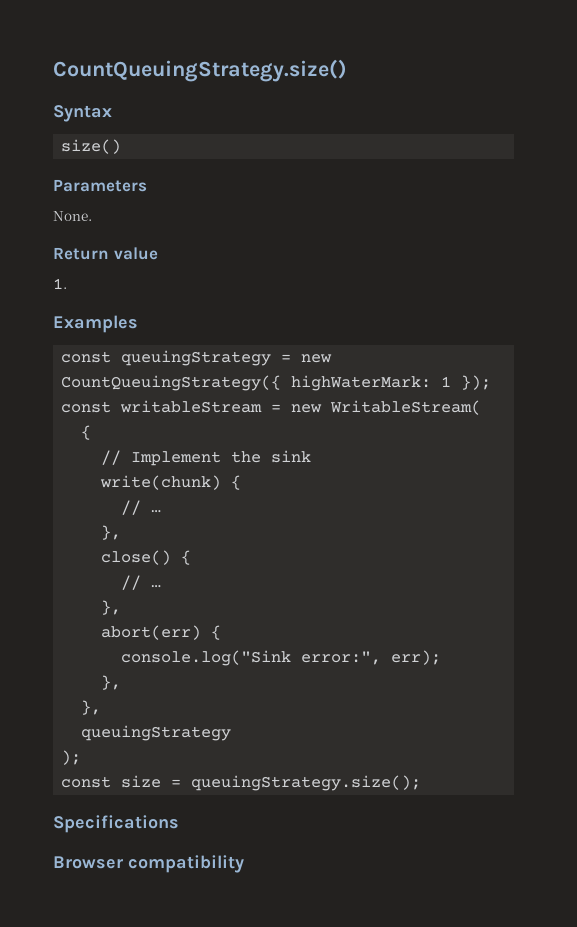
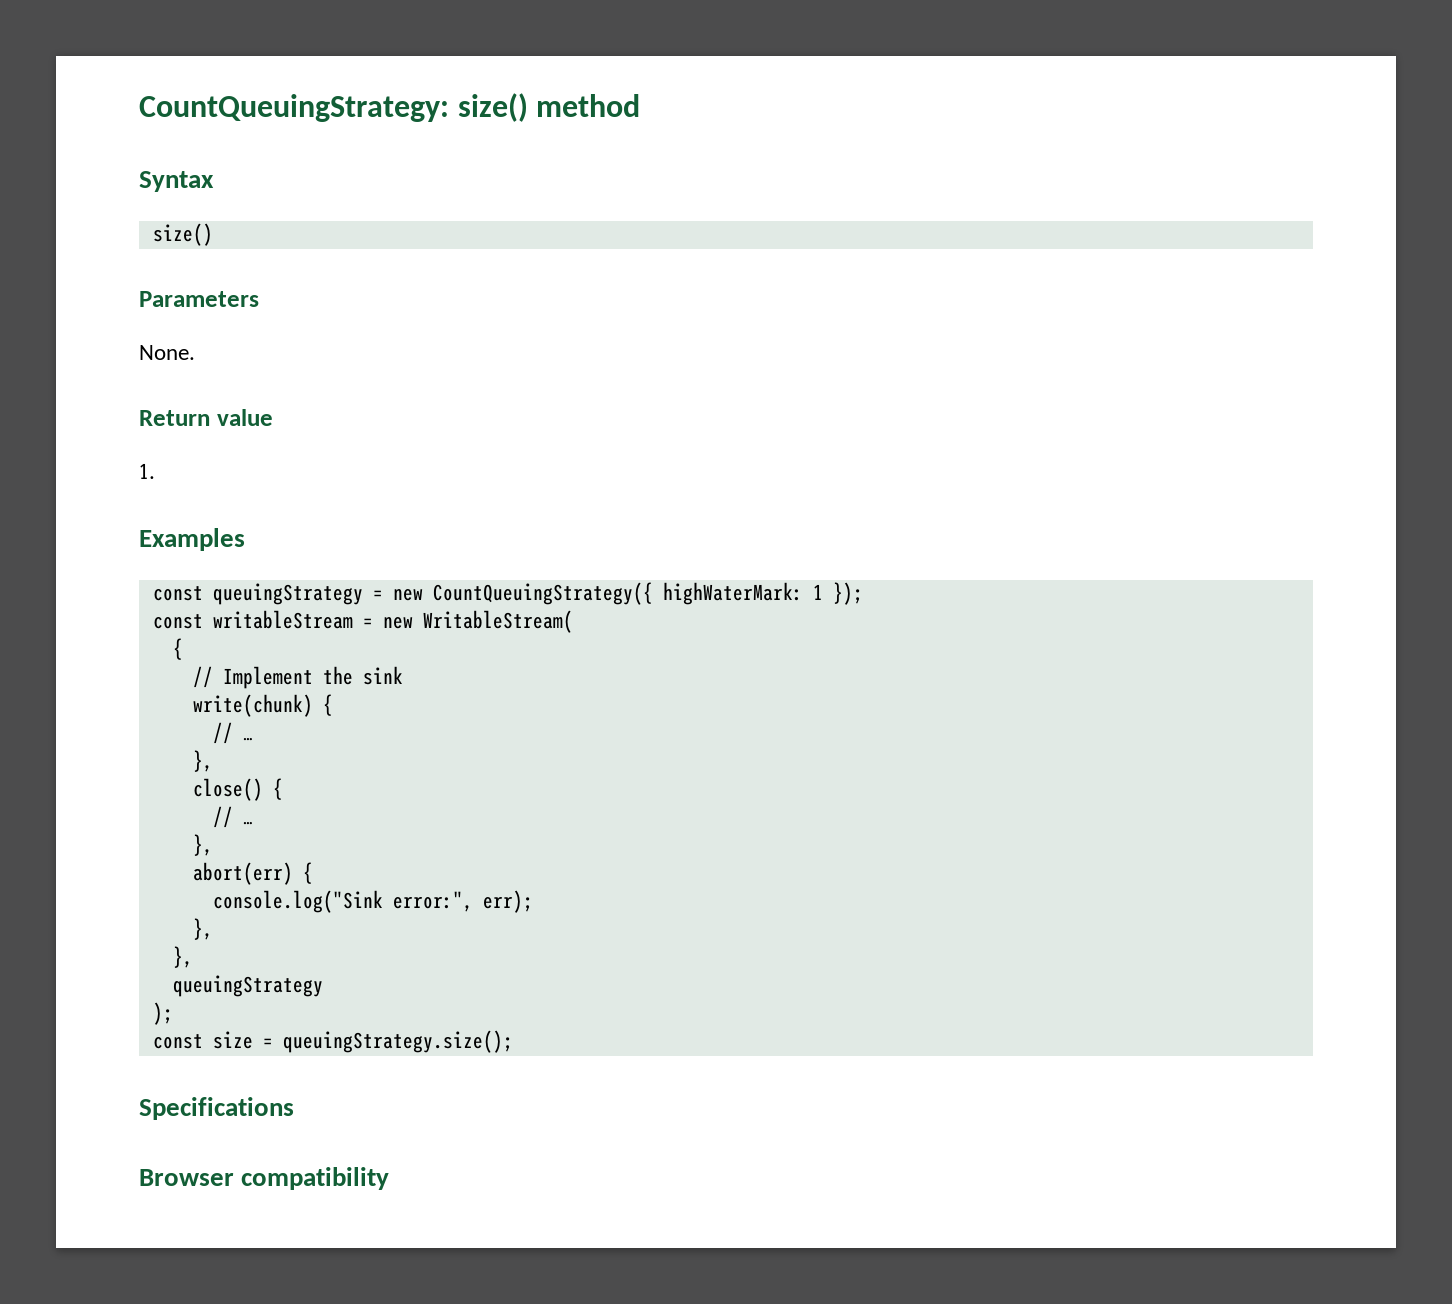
- CountQueuingStrategy.size()
+ CountQueuingStrategy: size() method

